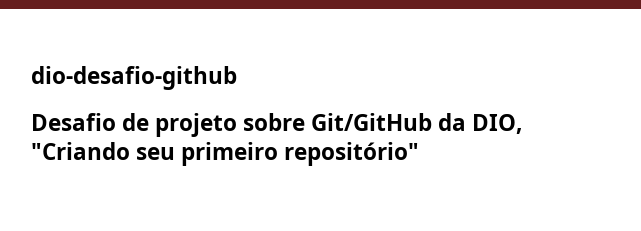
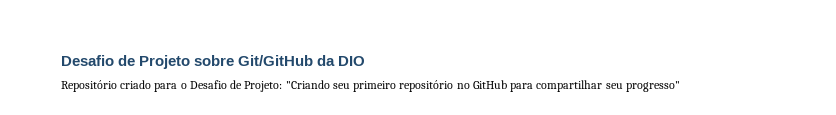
- dio-desafio-github
- Desafio de projeto sobre Git/GitHub da DIO, "Criando seu primeiro repositório"
+ Desafio de Projeto sobre Git/GitHub da DIO
+ Repositório criado para o Desafio de Projeto: "Criando seu primeiro repositório no GitHub para compartilhar seu progresso"

